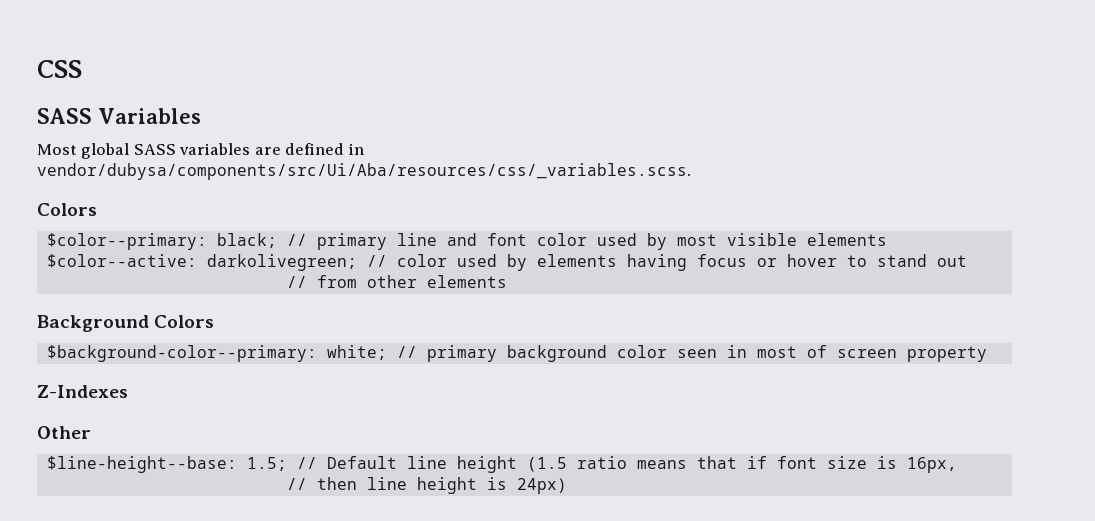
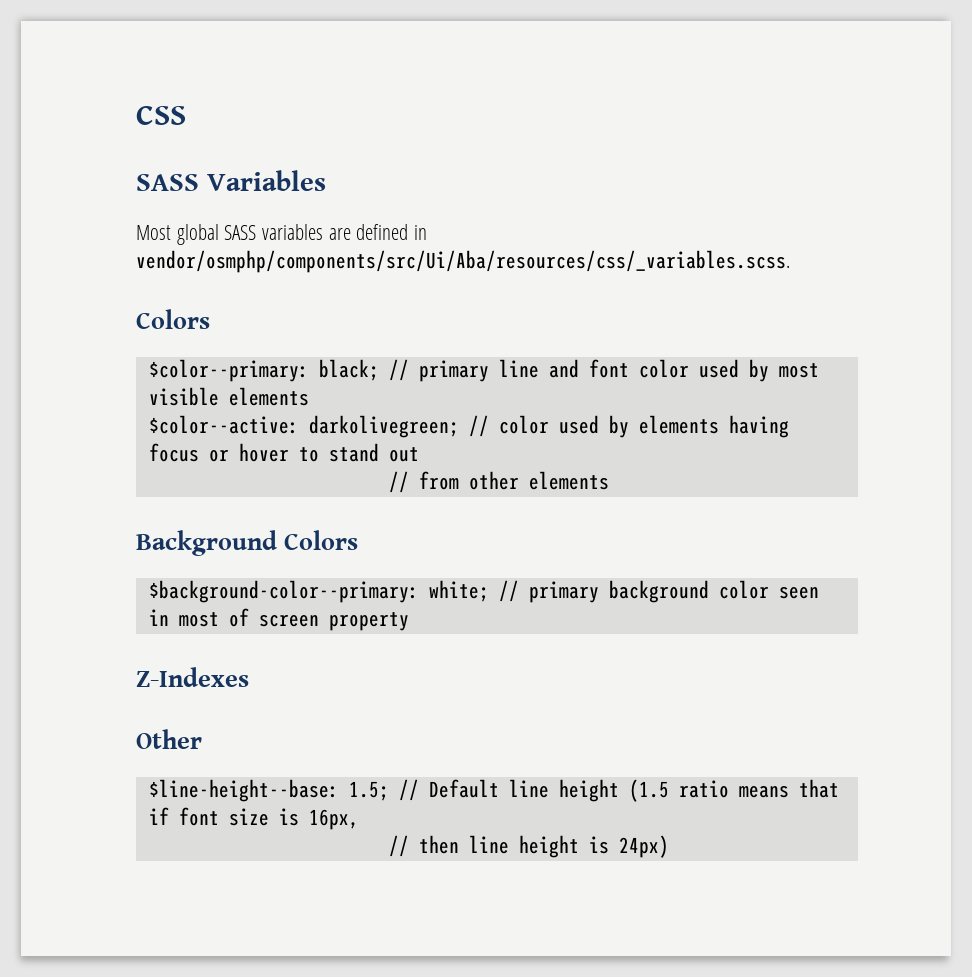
- Most global SASS variables are defined in vendor/dubysa/components/src/Ui/Aba/resources/css/_variables.scss.
+ Most global SASS variables are defined in vendor/osmphp/components/src/Ui/Aba/resources/css/_variables.scss.

